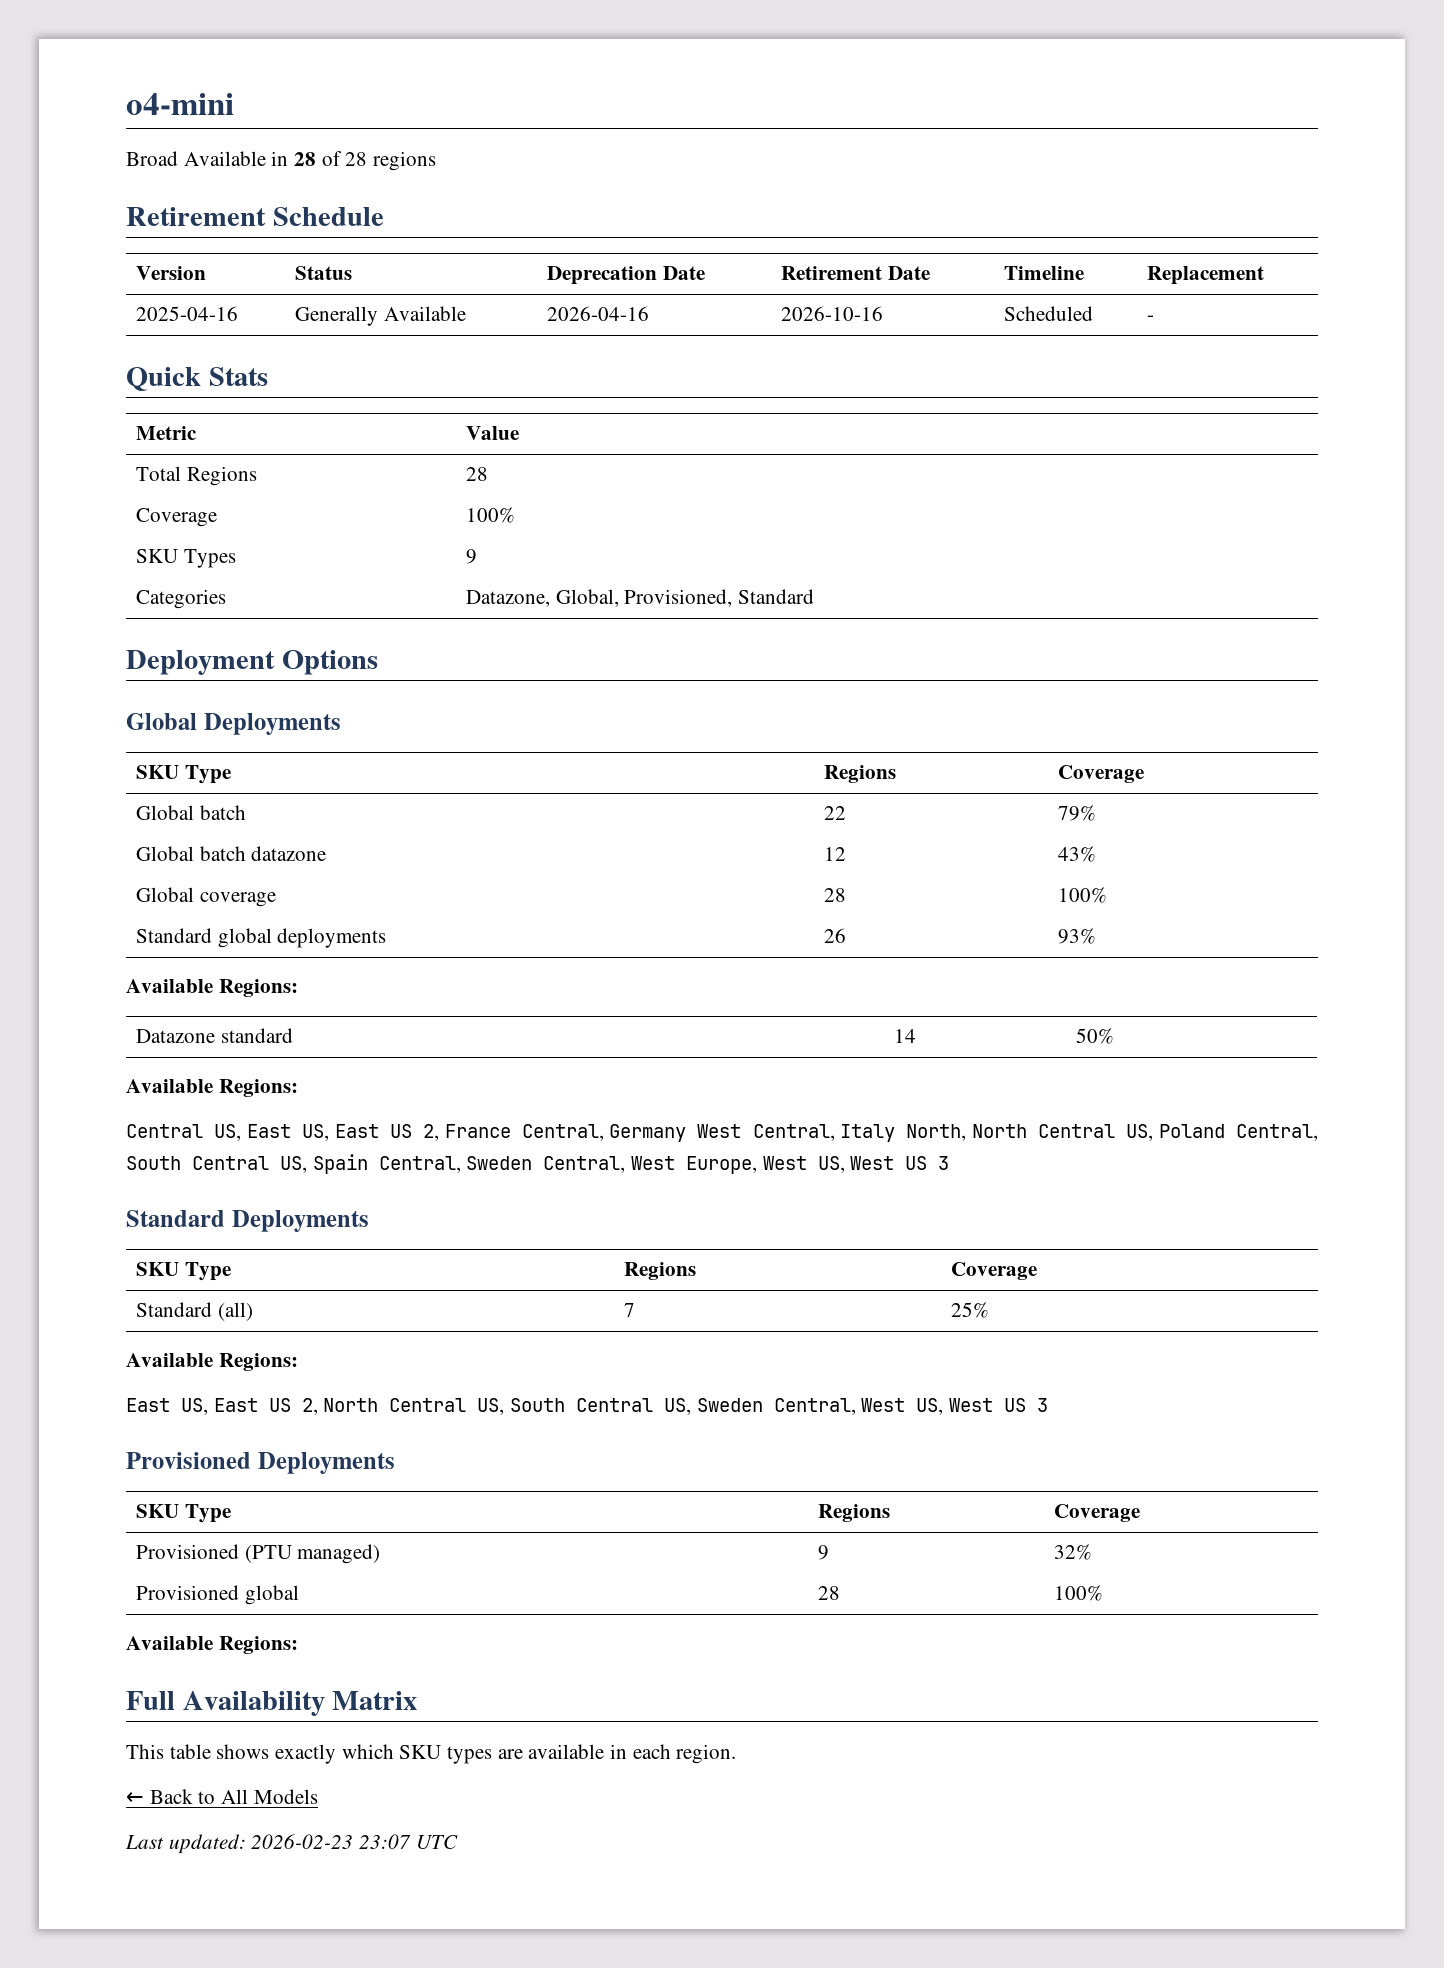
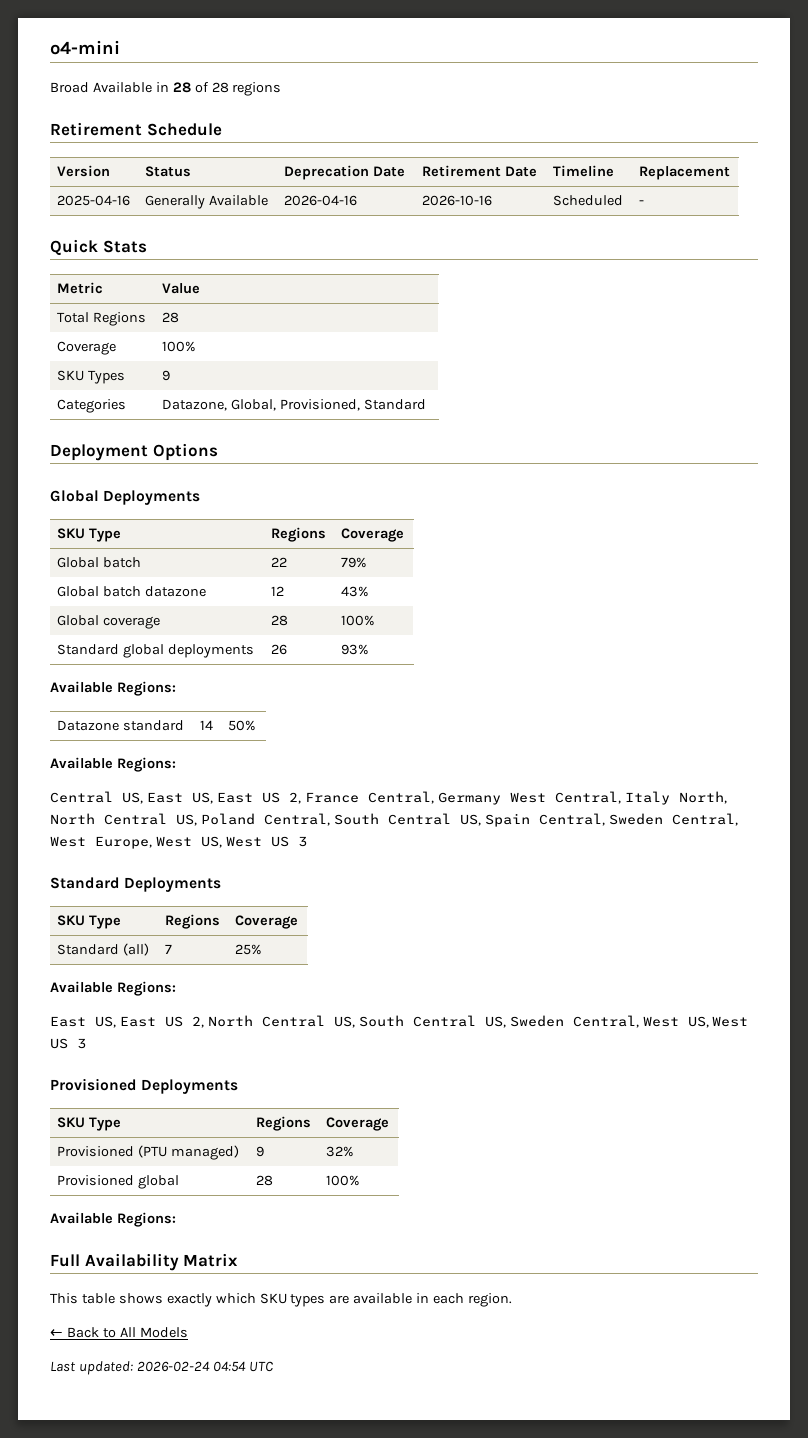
- Last updated: 2026-02-23 23:07 UTC
+ Last updated: 2026-02-24 04:54 UTC

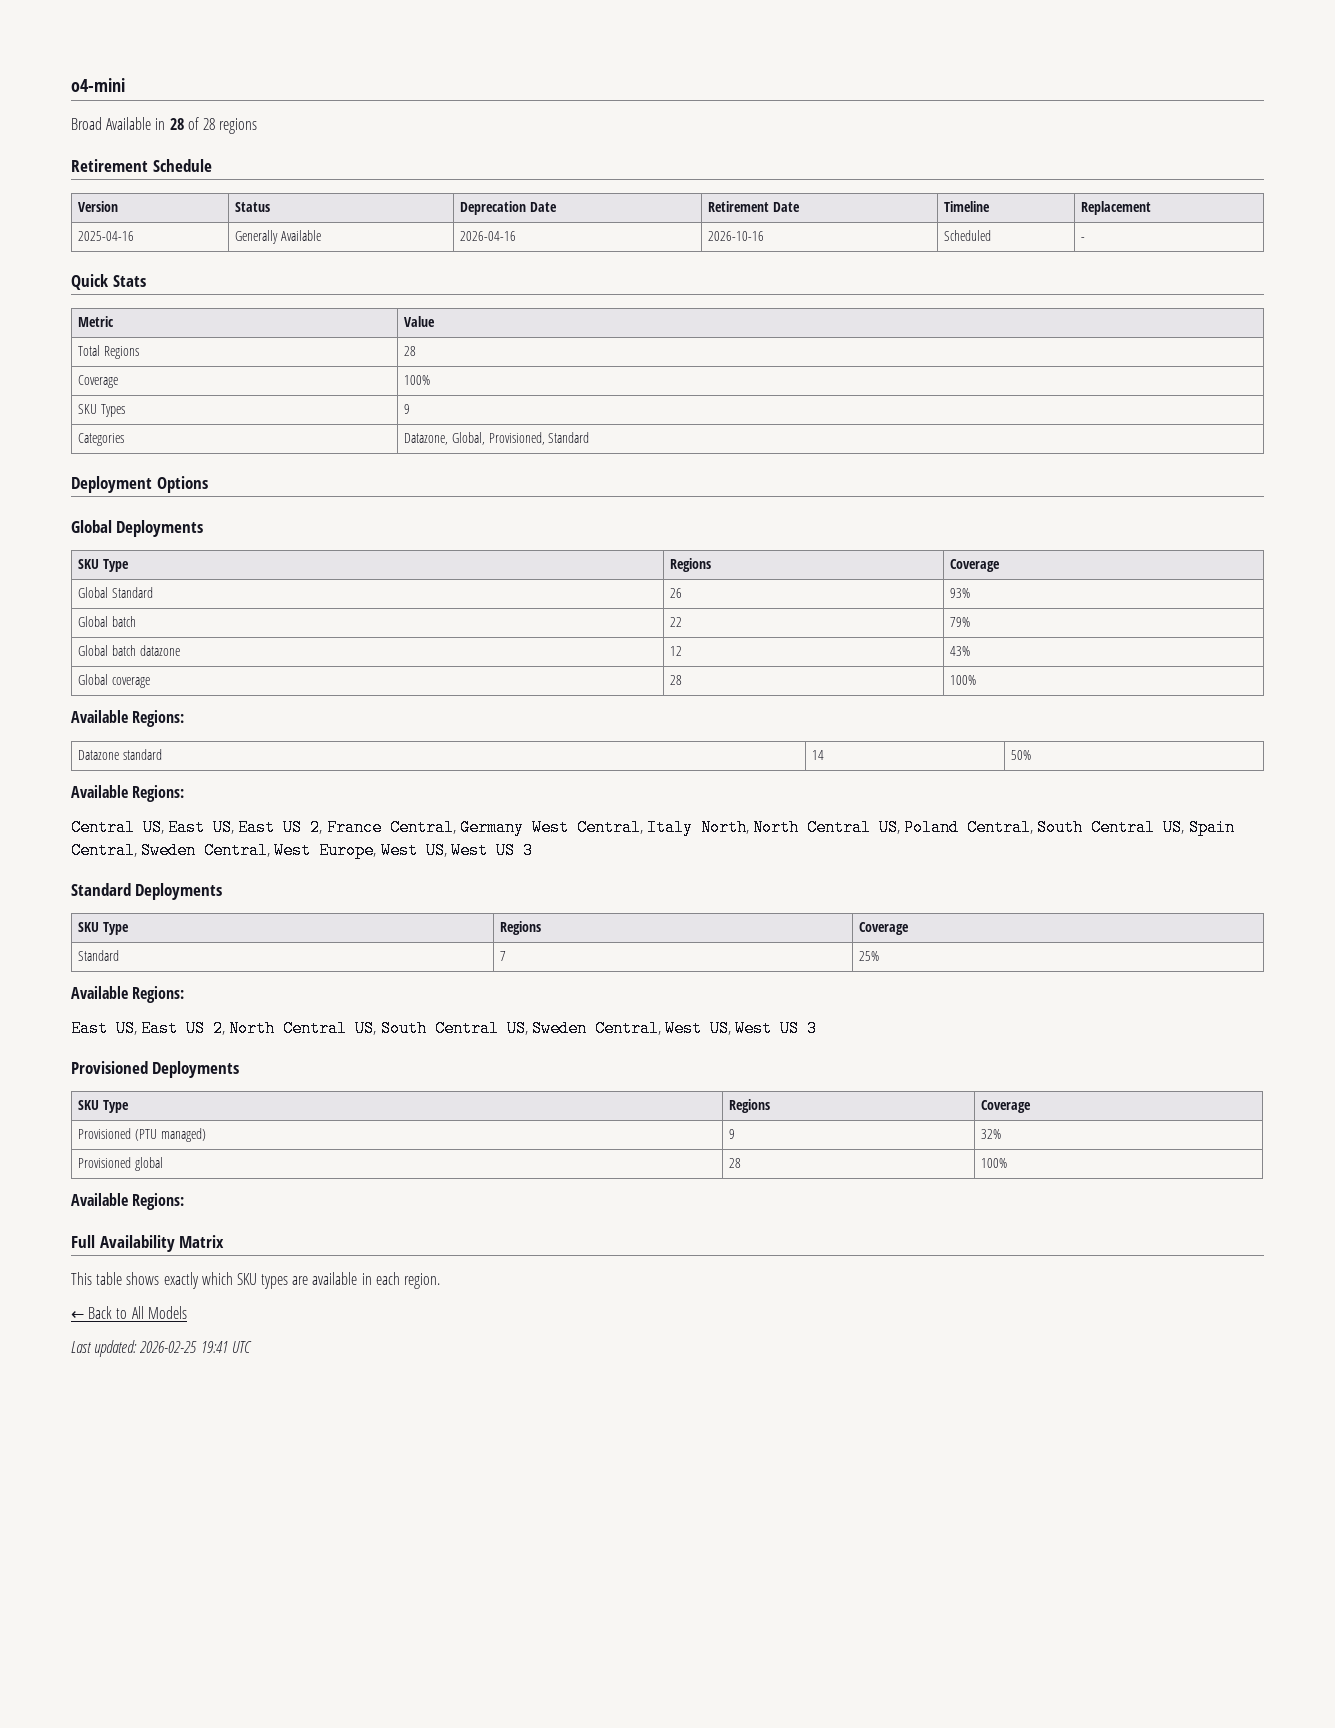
+ Global Standard | 26 | 93%
- Standard global deployments | 26 | 93%
- Standard (all) | 7 | 25%
+ Standard | 7 | 25%
- Last updated: 2026-02-24 04:54 UTC
+ Last updated: 2026-02-25 19:41 UTC

